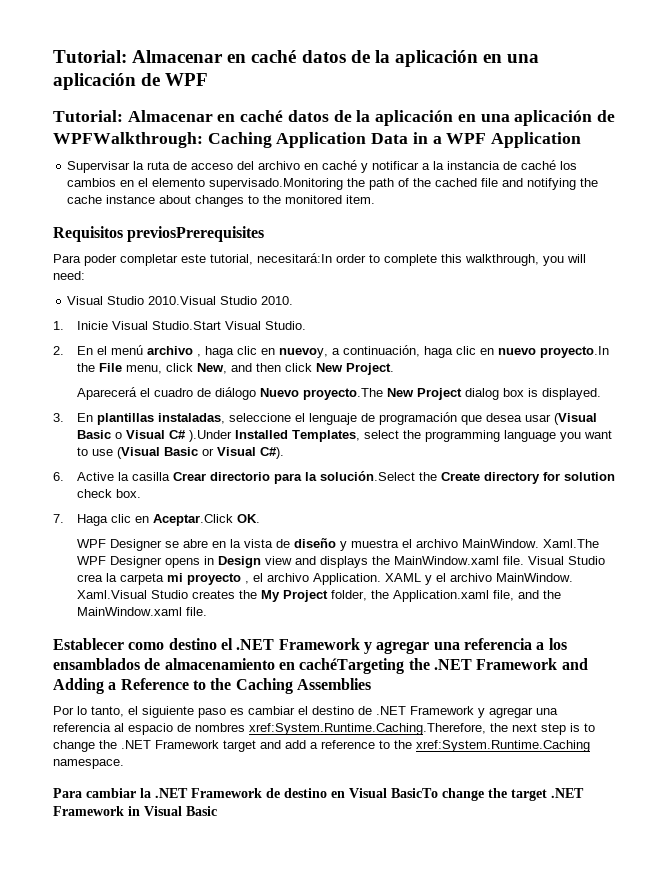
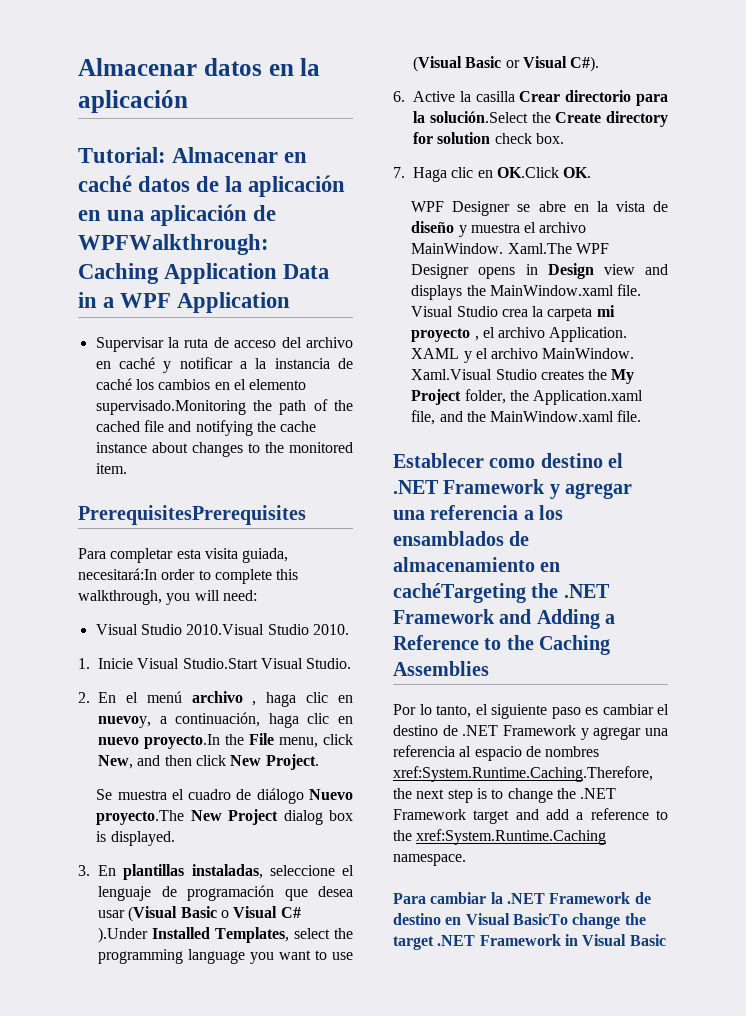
- Tutorial: Almacenar en caché datos de la aplicación en una aplicación de WPF
+ Almacenar datos en la aplicación
- Requisitos previosPrerequisites
- Para poder completar este tutorial, necesitará:In order to complete this walkthrough, you will need:
+ PrerequisitesPrerequisites
+ Para completar esta visita guiada, necesitará:In order to complete this walkthrough, you will need:
- Aparecerá el cuadro de diálogo Nuevo proyecto.The New Project dialog box is displayed.
+ Se muestra el cuadro de diálogo Nuevo proyecto.The New Project dialog box is displayed.
- 7. Haga clic en Aceptar.Click OK.
+ 7. Haga clic en OK.Click OK.

